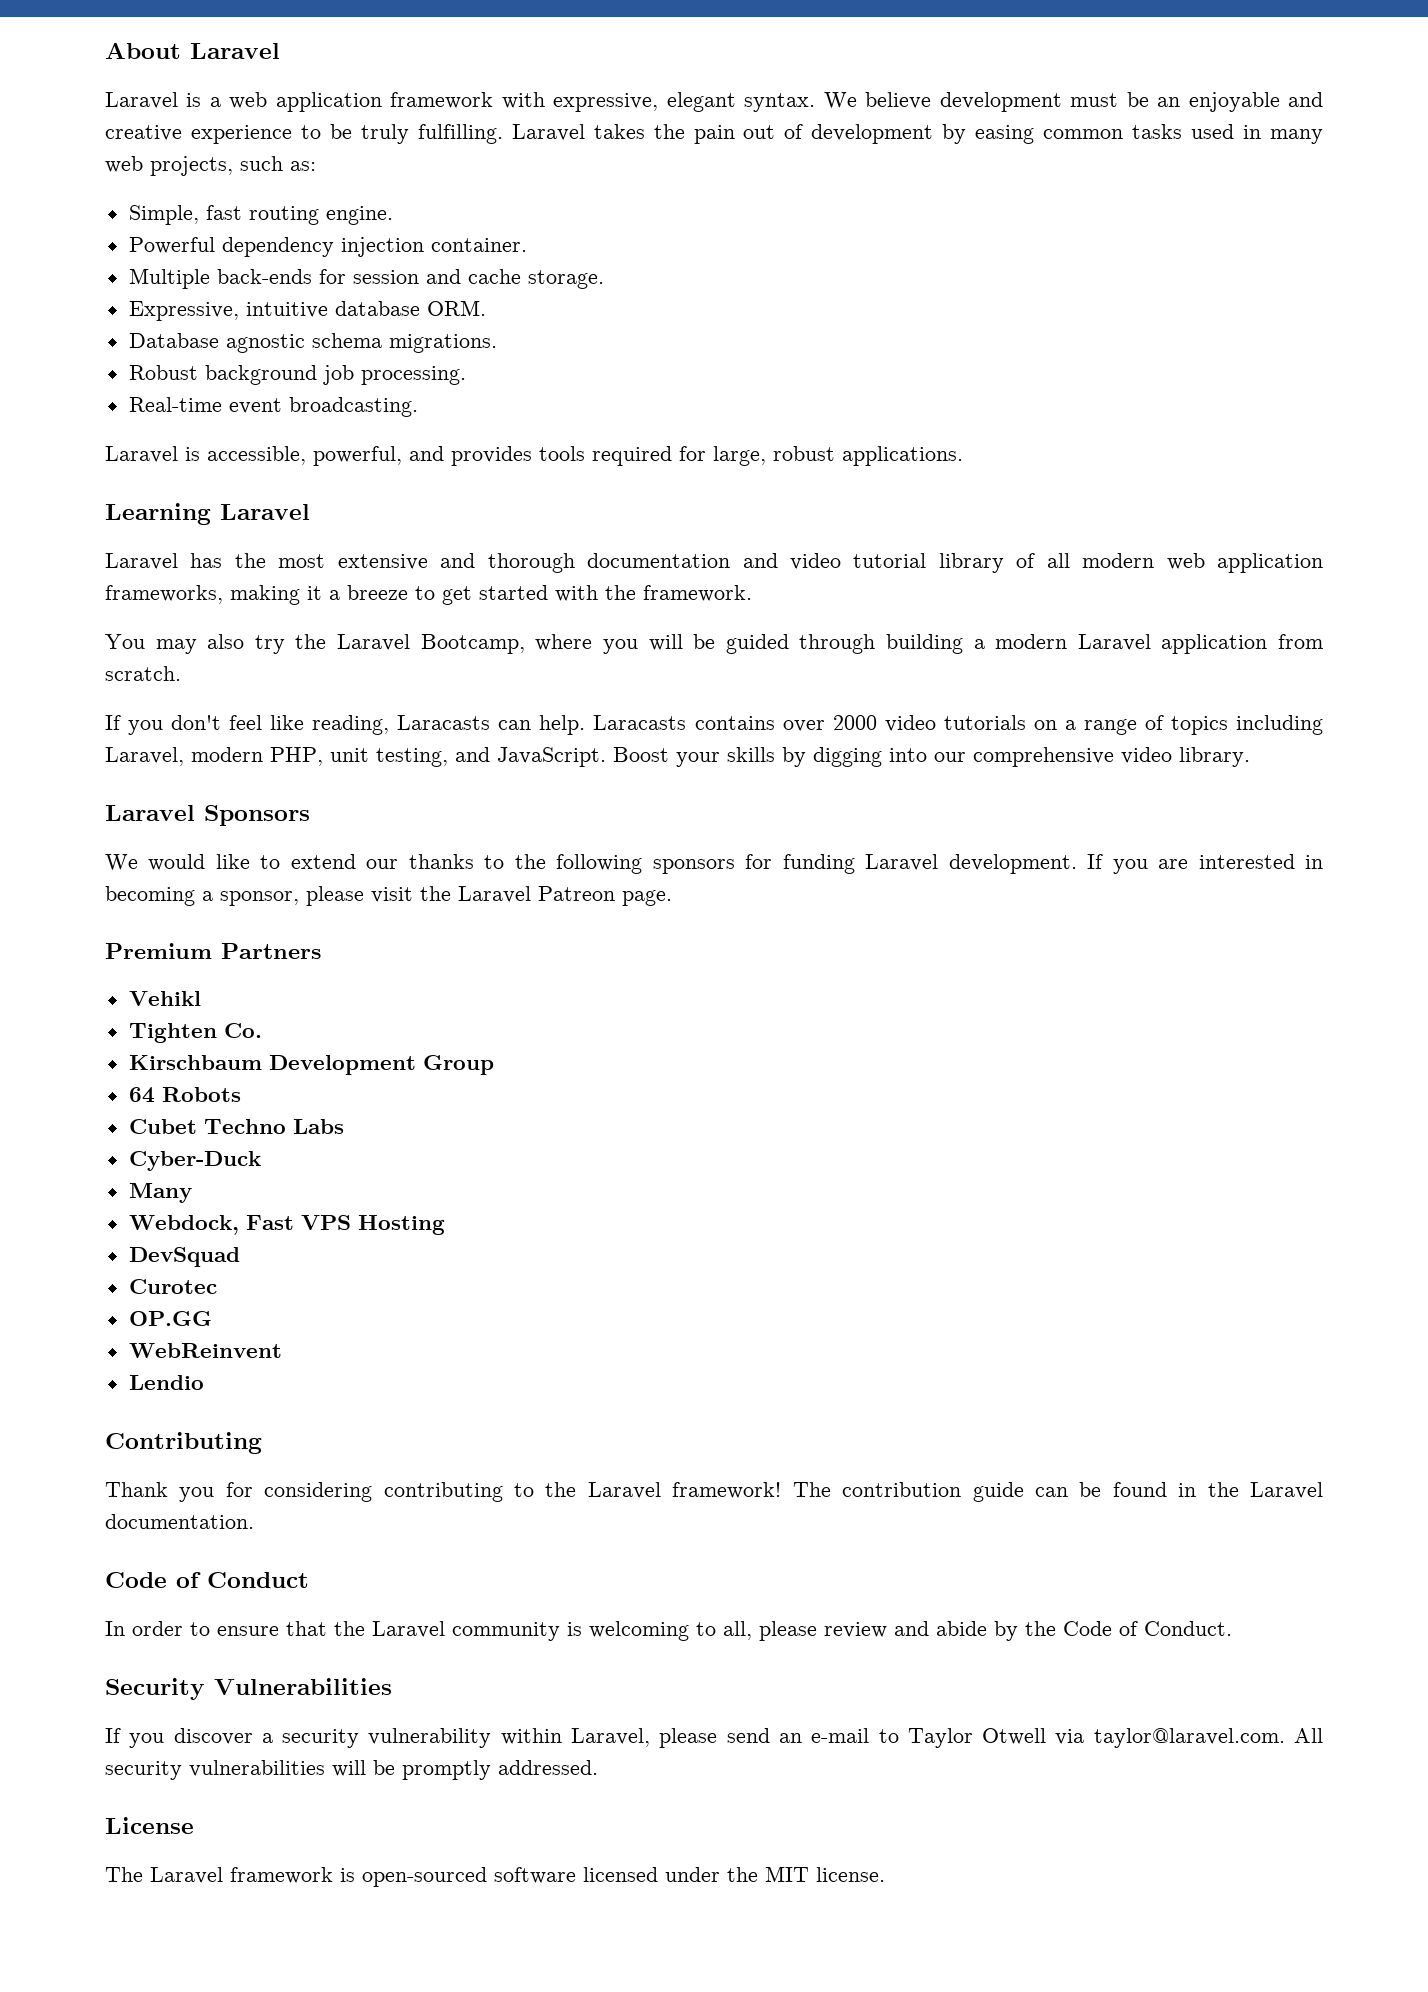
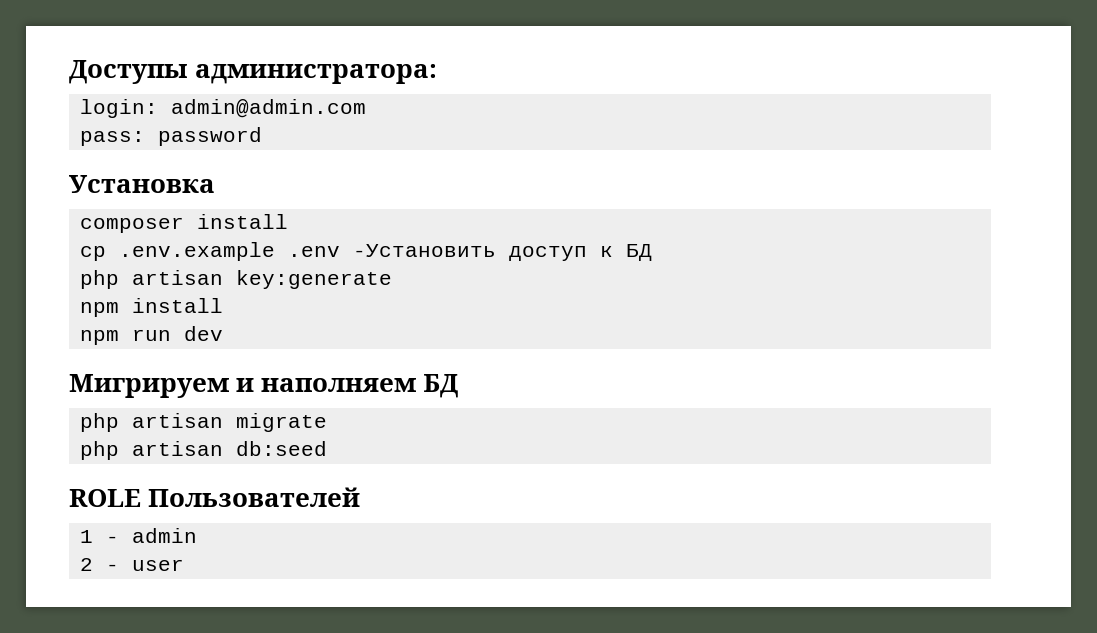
- About Laravel
- Laravel is a web application framework with expressive, elegant syntax. We believe development must be an enjoyable and creative experience to be truly fulfilling. Laravel takes the pain out of development by easing common tasks used in many web projects, such as:
- Simple, fast routing engine.
- Powerful dependency injection container.
- Multiple back-ends for session and cache storage.
- Expressive, intuitive database ORM.
- Database agnostic schema migrations.
- Robust background job processing.
- Real-time event broadcasting.
- Laravel is accessible, powerful, and provides tools required for large, robust applications.
- Learning Laravel
- Laravel has the most extensive and thorough documentation and video tutorial library of all modern web application frameworks, making it a breeze to get started with the framework.
- You may also try the Laravel Bootcamp, where you will be guided through building a modern Laravel application from scratch.
- If you don't feel like reading, Laracasts can help. Laracasts contains over 2000 video tutorials on a range of topics including Laravel, modern PHP, unit testing, and JavaScript. Boost your skills by digging into our comprehensive video library.
- Laravel Sponsors
- We would like to extend our thanks to the following sponsors for funding Laravel development. If you are interested in becoming a sponsor, please visit the Laravel Patreon page.
- Premium Partners
- Vehikl
- Tighten Co.
- Kirschbaum Development Group
- 64 Robots
- Cubet Techno Labs
- Cyber-Duck
- Many
- Webdock, Fast VPS Hosting
- DevSquad
- Curotec
- OP.GG
- WebReinvent
- Lendio
- Contributing
- Thank you for considering contributing to the Laravel framework! The contribution guide can be found in the Laravel documentation.
- Code of Conduct
- In order to ensure that the Laravel community is welcoming to all, please review and abide by the Code of Conduct.
- Security Vulnerabilities
- If you discover a security vulnerability within Laravel, please send an e-mail to Taylor Otwell via taylor@laravel.com. All security vulnerabilities will be promptly addressed.
- License
- The Laravel framework is open-sourced software licensed under the MIT license.
+ Доступы администратора:
+ login: admin@admin.com
+ pass: password
+ Установка
+ composer install
+ cp .env.example .env -Установить доступ к БД
+ php artisan key:generate
+ npm install
+ npm run dev
+ Мигрируем и наполняем БД
+ php artisan migrate
+ php artisan db:seed
+ ROLE Пользователей
+ 1 - admin
+ 2 - user

